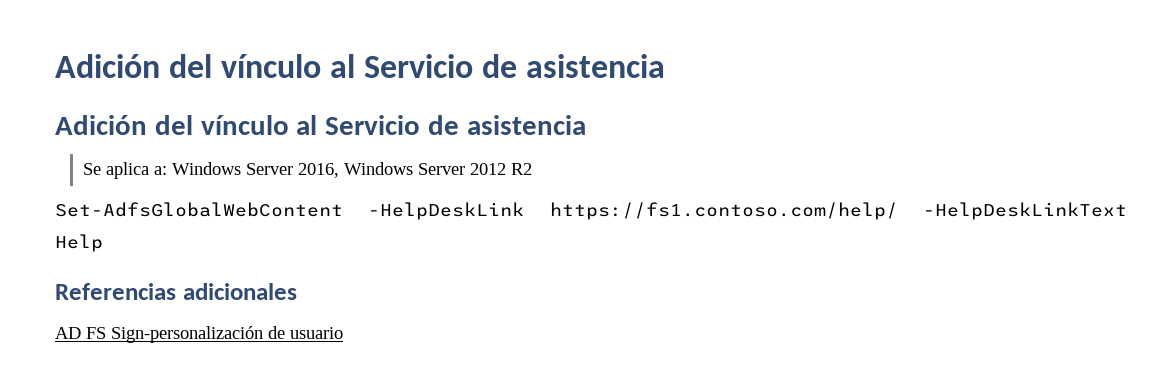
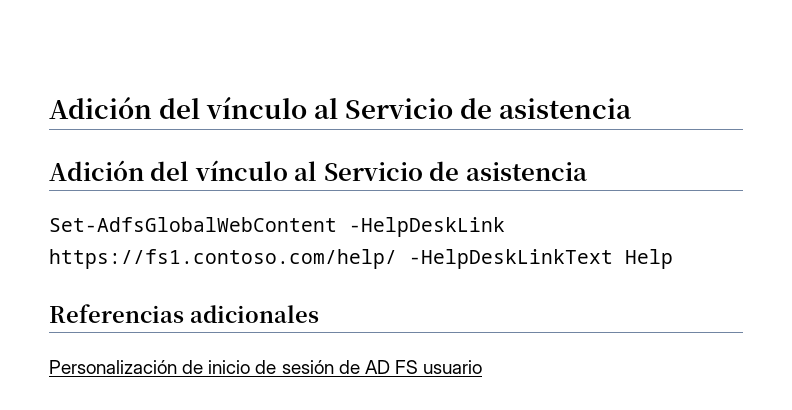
- Se aplica a: Windows Server 2016, Windows Server 2012 R2
- AD FS Sign-personalización de usuario
+ Personalización de inicio de sesión de AD FS usuario

